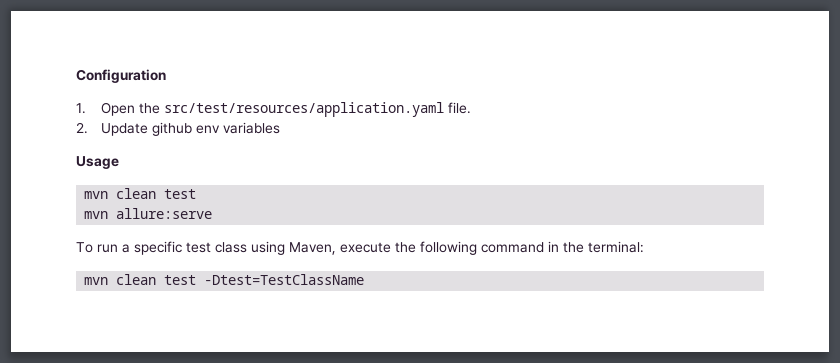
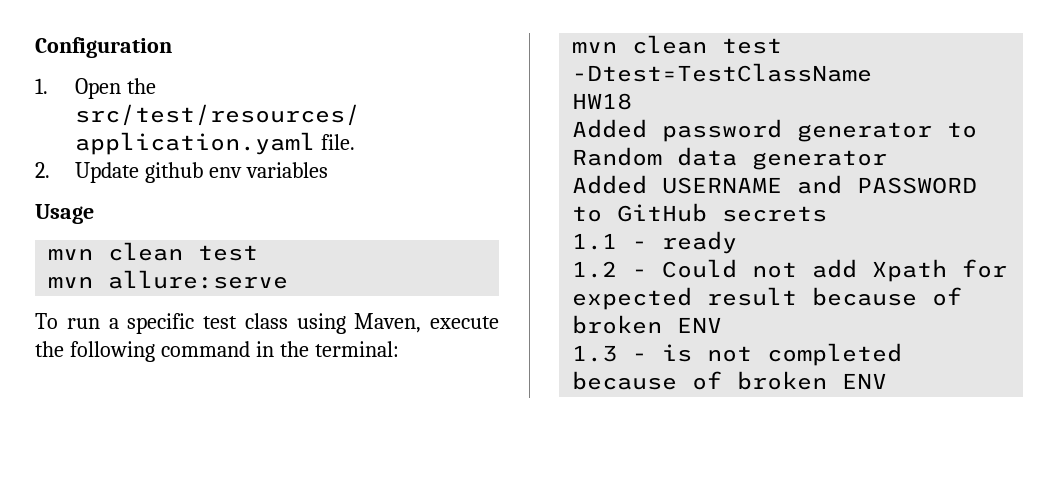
+ HW18
+ Added password generator to Random data generator
+ Added USERNAME and PASSWORD to GitHub secrets
+ 1.1 - ready
+ 1.2 - Could not add Xpath for expected result because of broken ENV
+ 1.3 - is not completed because of broken ENV

